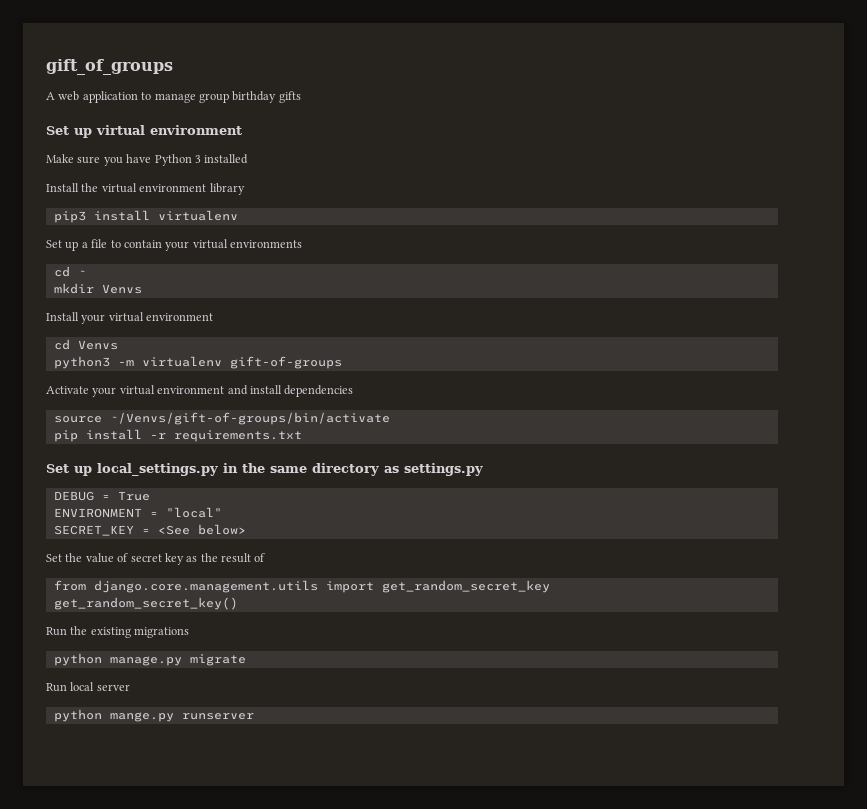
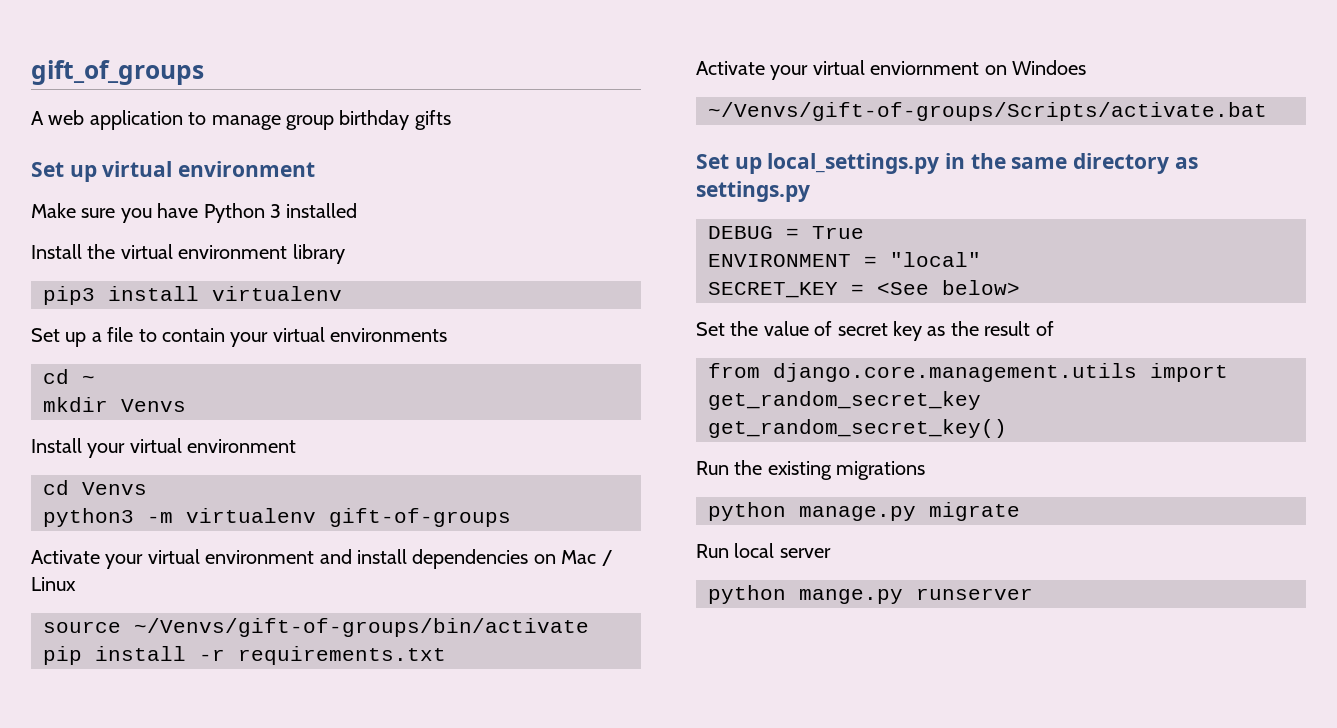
- Activate your virtual environment and install dependencies
+ Activate your virtual environment and install dependencies on Mac / Linux
+ Activate your virtual enviornment on Windoes
+ ~/Venvs/gift-of-groups/Scripts/activate.bat

